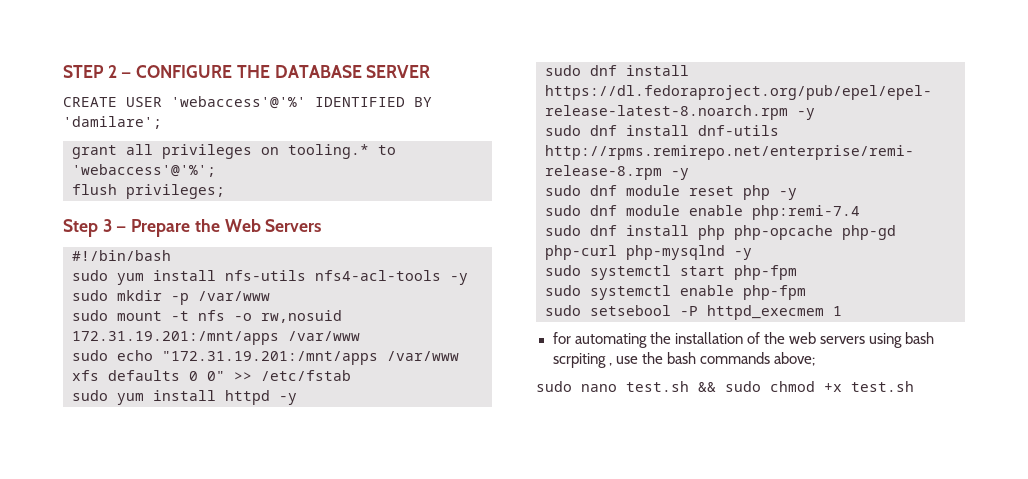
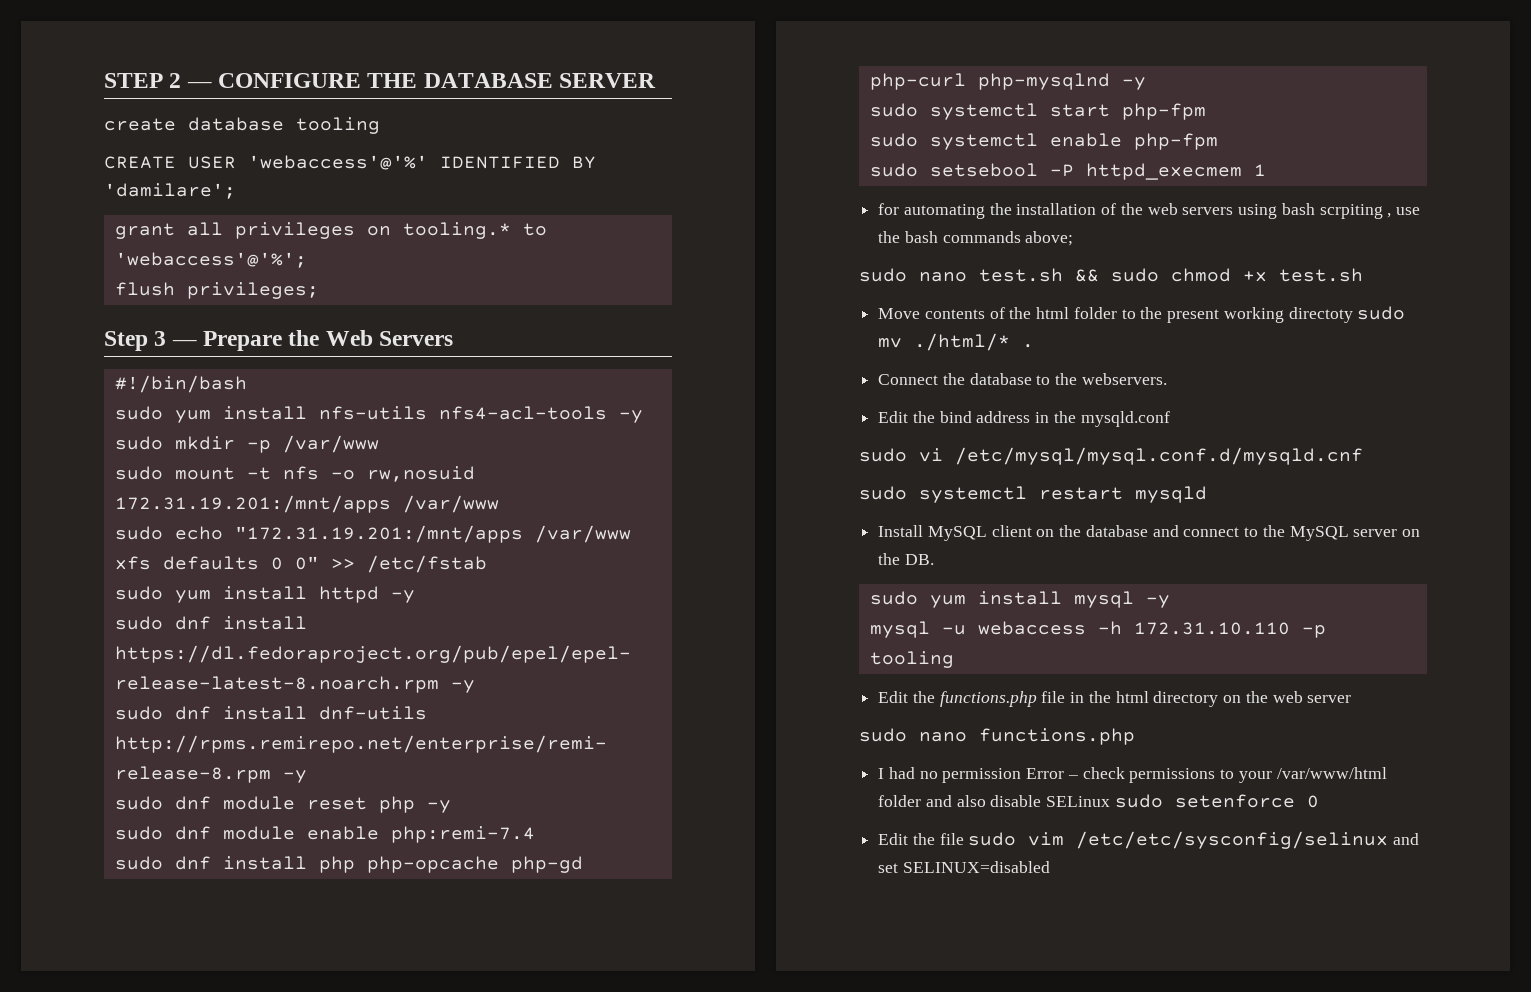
+ create database tooling
+ Move contents of the html folder to the present working directoty sudo mv ./html/* .
+ Connect the database to the webservers.
+ Edit the bind address in the mysqld.conf
+ sudo vi /etc/mysql/mysql.conf.d/mysqld.cnf
+ sudo systemctl restart mysqld
+ Install MySQL client on the database and connect to the MySQL server on the DB.
+ sudo yum install mysql -y
+ mysql -u webaccess -h 172.31.10.110 -p tooling
+ Edit the functions.php file in the html directory on the web server
+ sudo nano functions.php
+ I had no permission Error – check permissions to your /var/www/html folder and also disable SELinux sudo setenforce 0
+ Edit the file sudo vim /etc/etc/sysconfig/selinux and set SELINUX=disabled

